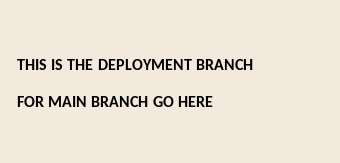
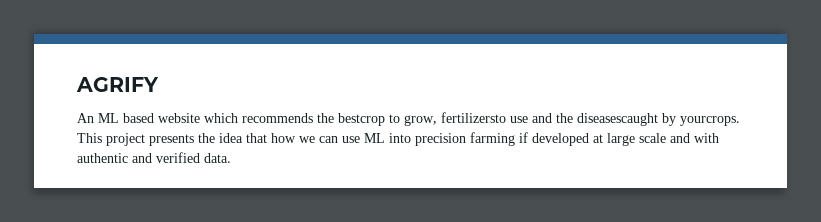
- THIS IS THE DEPLOYMENT BRANCH
- FOR MAIN BRANCH GO HERE
+ AGRIFY
+ An ML based website which recommends the bestcrop to grow, fertilizersto use and the diseasescaught by yourcrops. This project presents the idea that how we can use ML into precision farming if developed at large scale and with authentic and verified data.

